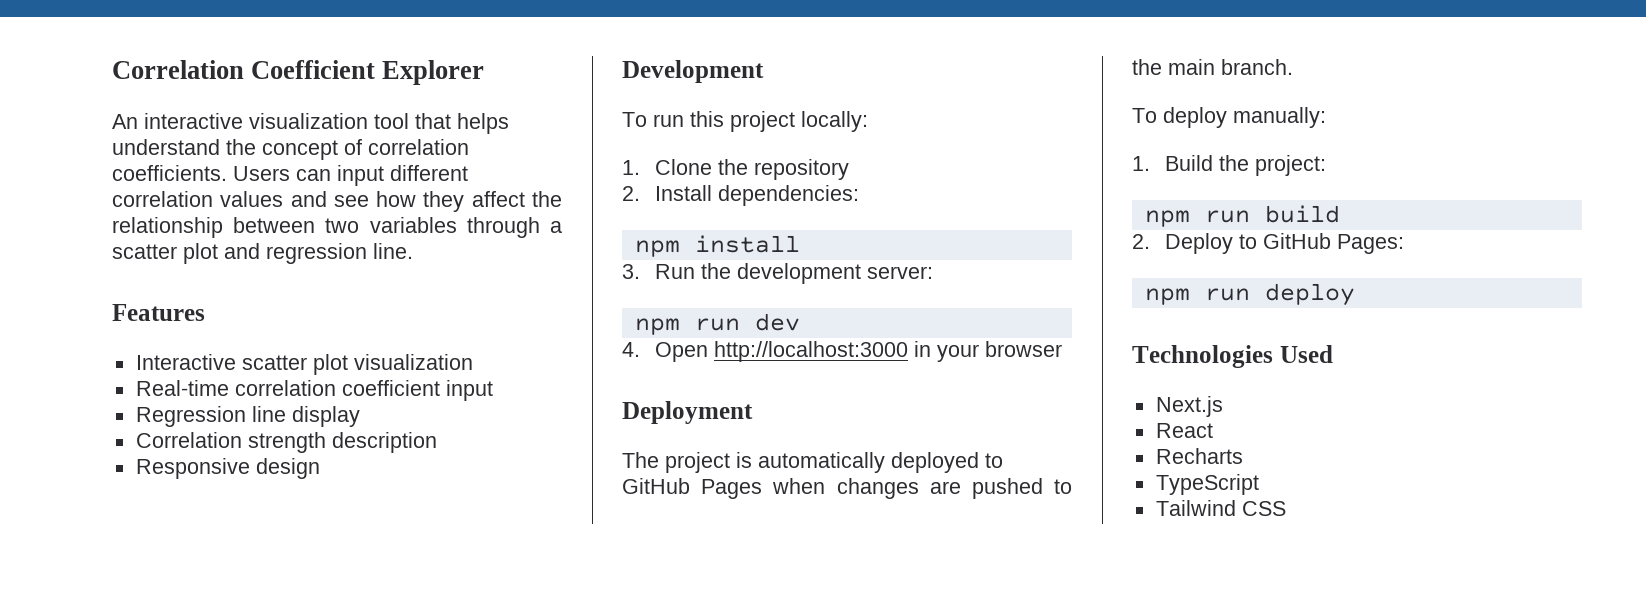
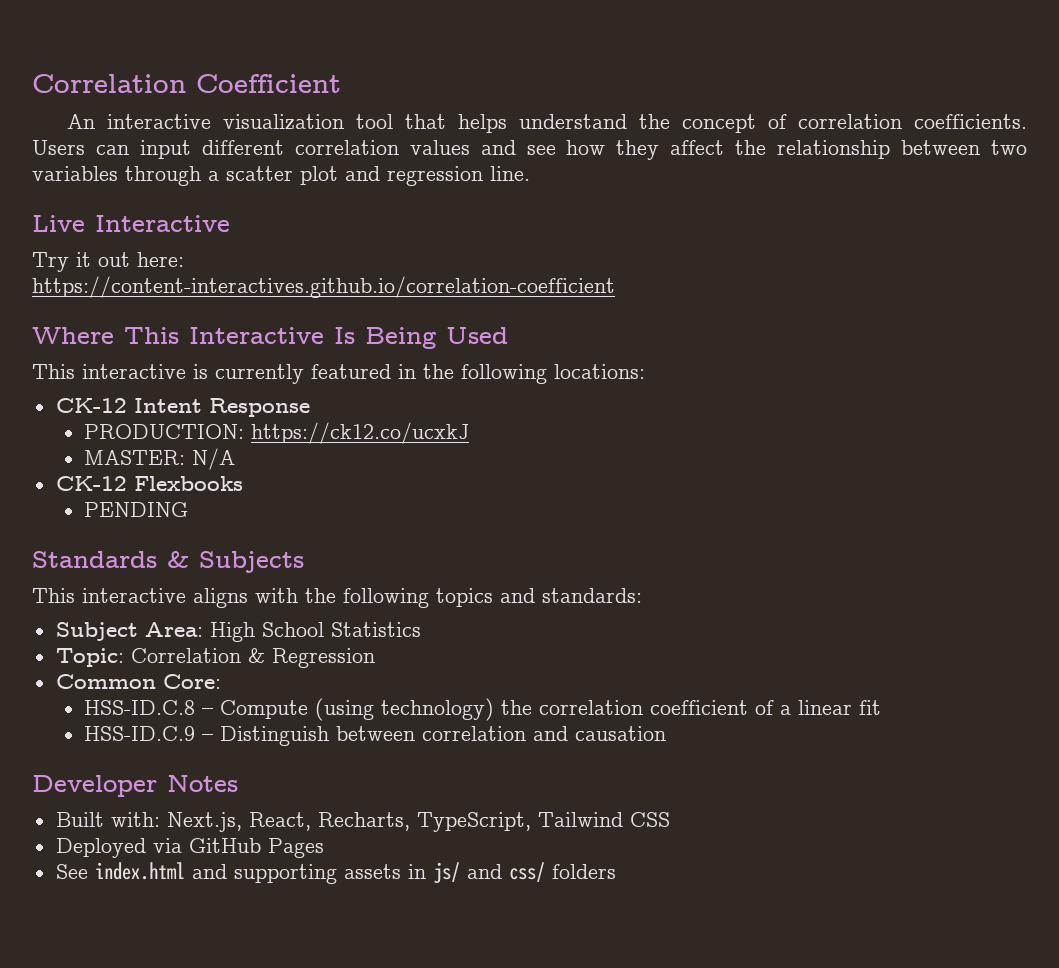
- Correlation Coefficient Explorer
+ Correlation Coefficient
- Features
- Interactive scatter plot visualization
- Real-time correlation coefficient input
- Regression line display
- Correlation strength description
- Responsive design
- Development
- To run this project locally:
- 1. Clone the repository
- 2. Install dependencies:
- npm install
- 3. Run the development server:
- npm run dev
- 4. Open http://localhost:3000 in your browser
- Deployment
- The project is automatically deployed to GitHub Pages when changes are pushed to the main branch.
- To deploy manually:
- 1. Build the project:
- npm run build
- 2. Deploy to GitHub Pages:
- npm run deploy
- Technologies Used
- Next.js
- React
- Recharts
- TypeScript
- Tailwind CSS
+ Live Interactive
+ Try it out here:
+ https://content-interactives.github.io/correlation-coefficient
+ Where This Interactive Is Being Used
+ This interactive is currently featured in the following locations:
+ CK-12 Intent Response
+ PRODUCTION: https://ck12.co/ucxkJ
+ MASTER: N/A
+ CK-12 Flexbooks
+ PENDING
+ Standards & Subjects
+ This interactive aligns with the following topics and standards:
+ Subject Area: High School Statistics
+ Topic: Correlation & Regression
+ Common Core:
+ HSS-ID.C.8 – Compute (using technology) the correlation coefficient of a linear fit
+ HSS-ID.C.9 – Distinguish between correlation and causation
+ Developer Notes
+ Built with: Next.js, React, Recharts, TypeScript, Tailwind CSS
+ Deployed via GitHub Pages
+ See index.html and supporting assets in js/ and css/ folders

